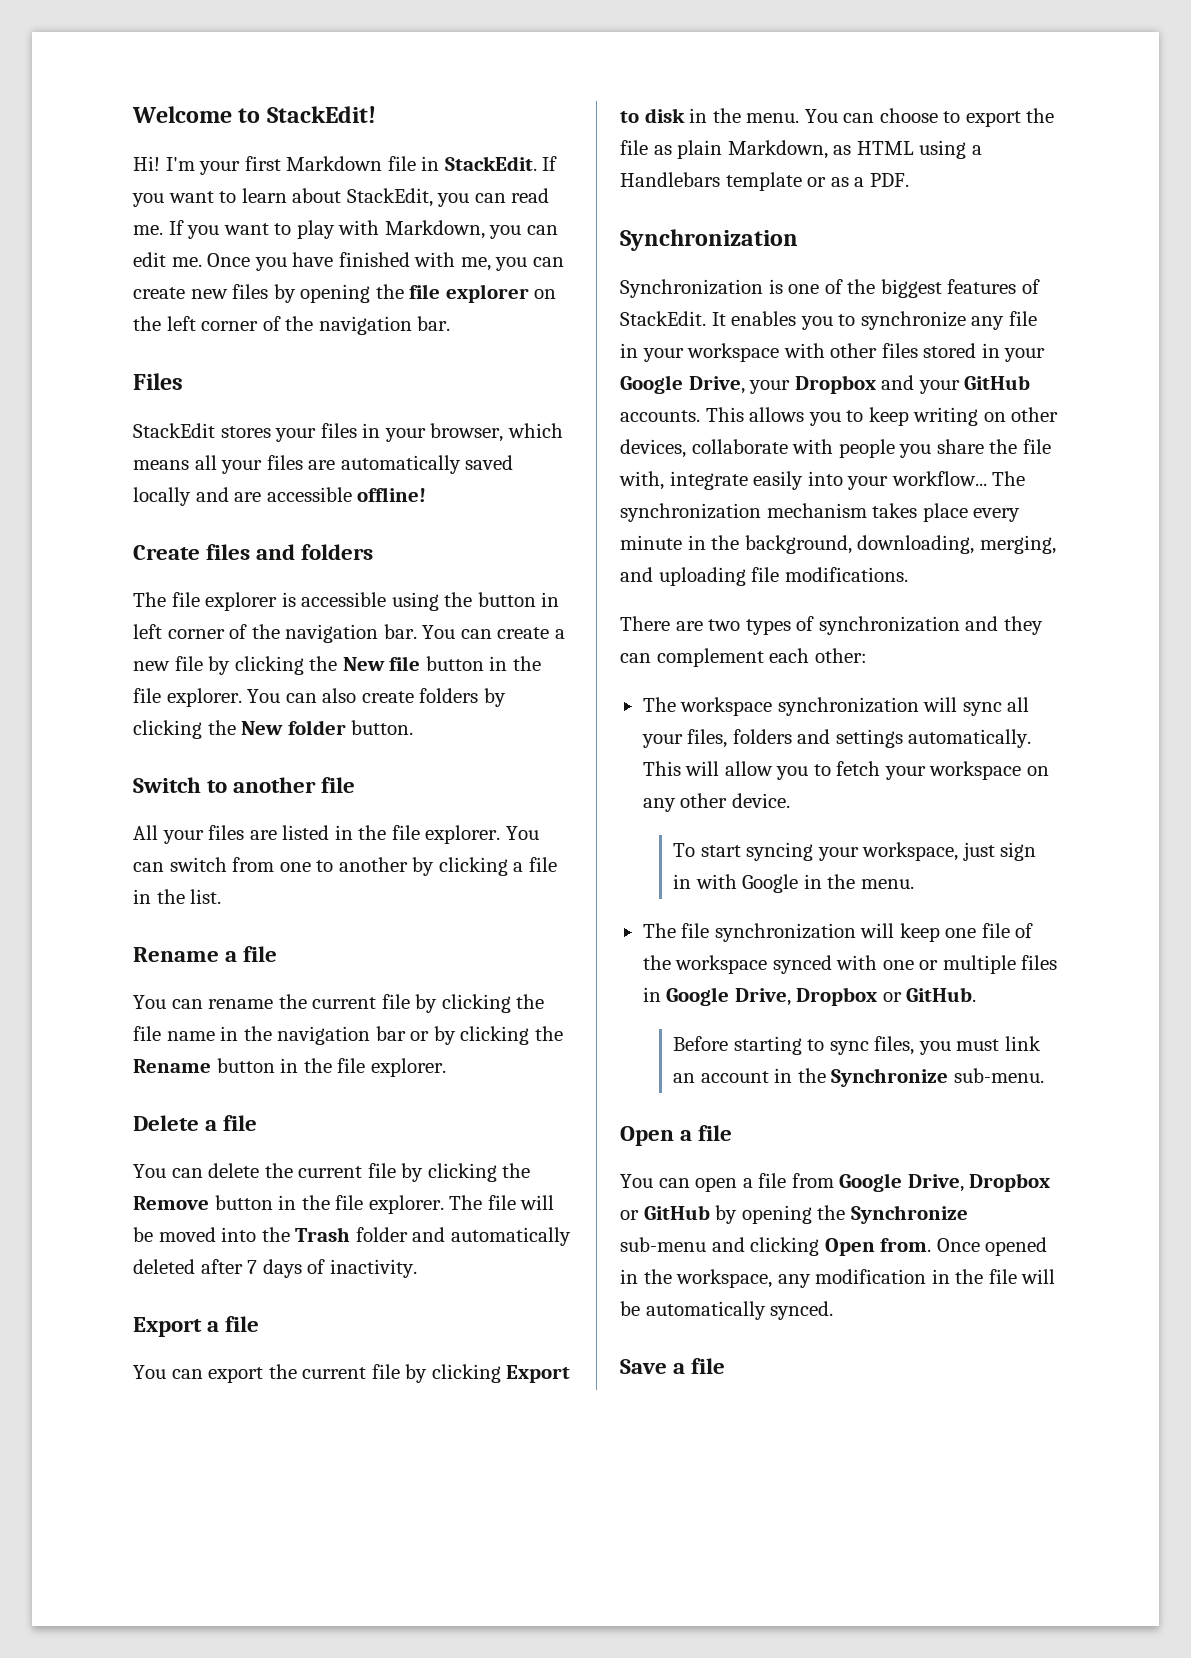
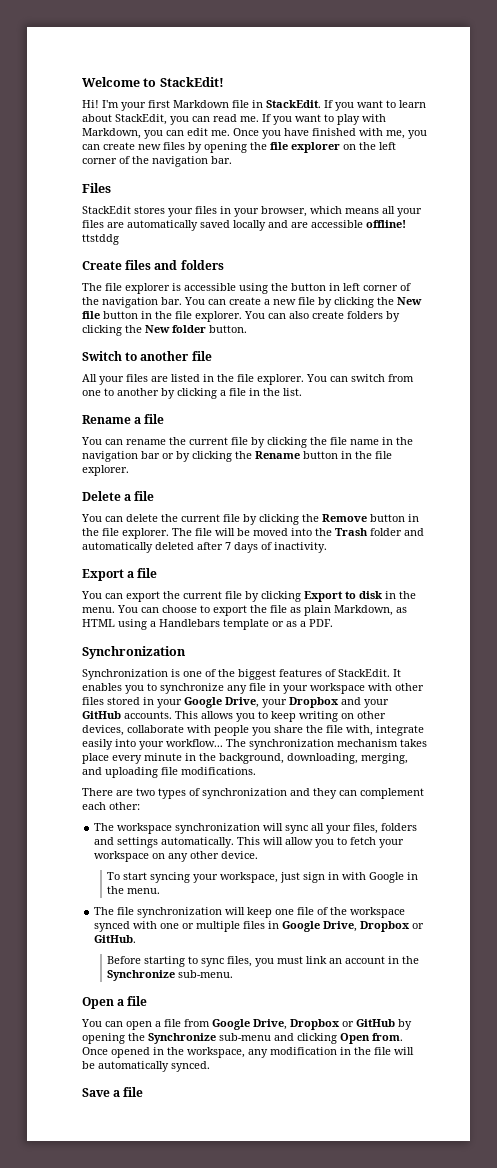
- StackEdit stores your files in your browser, which means all your files are automatically saved locally and are accessible offline!
+ StackEdit stores your files in your browser, which means all your files are automatically saved locally and are accessible offline! ttstddg

